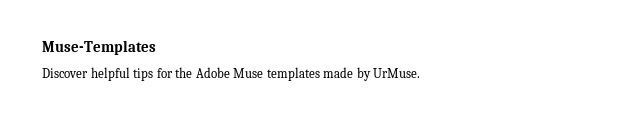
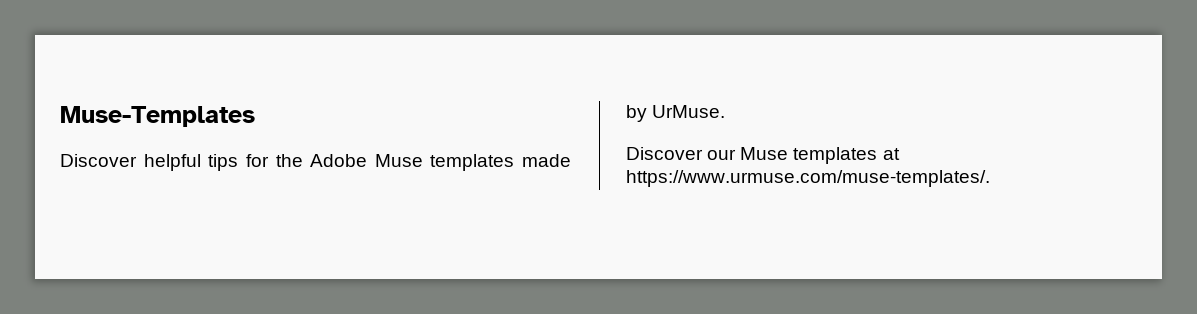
+ Discover our Muse templates at https://www.urmuse.com/muse-templates/.

